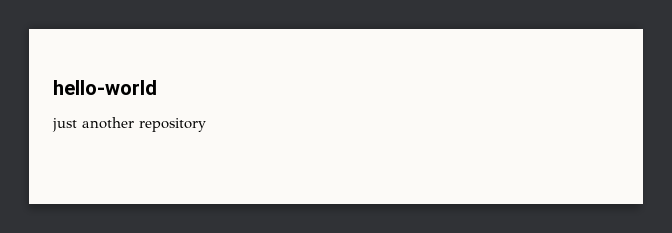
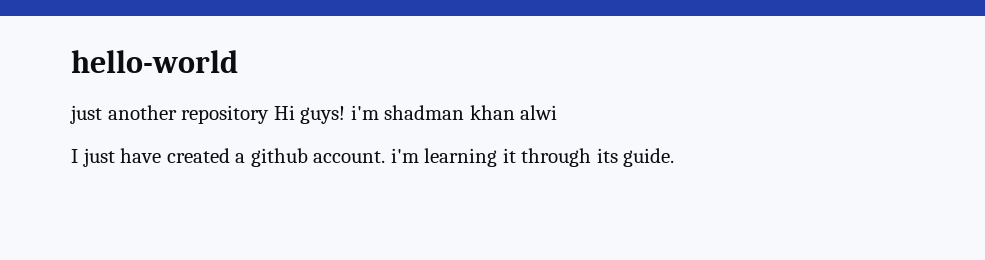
- just another repository
+ just another repository Hi guys! i'm shadman khan alwi
+ I just have created a github account. i'm learning it through its guide.

